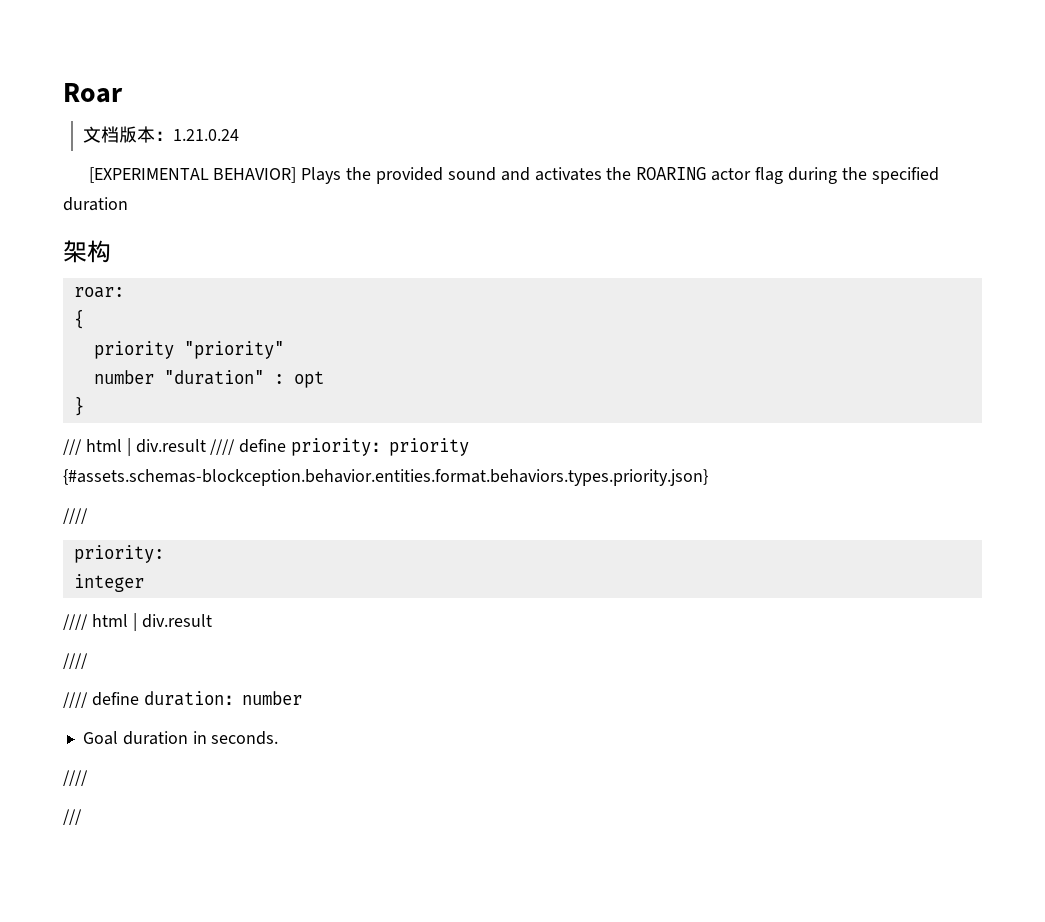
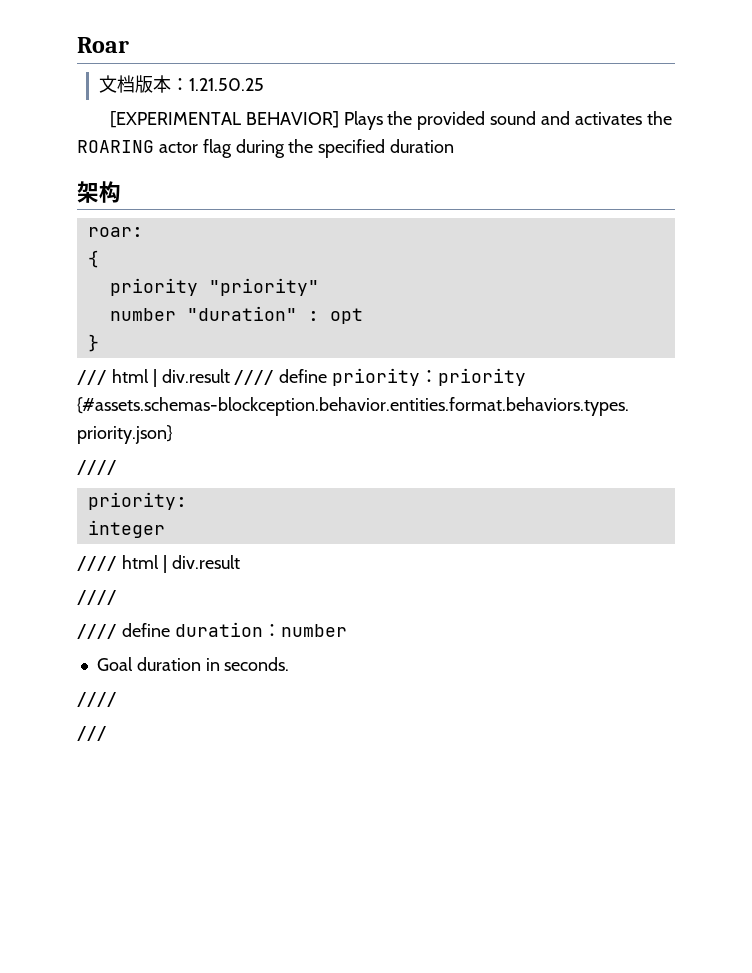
- 文档版本：1.21.0.24
+ 文档版本：1.21.50.25

